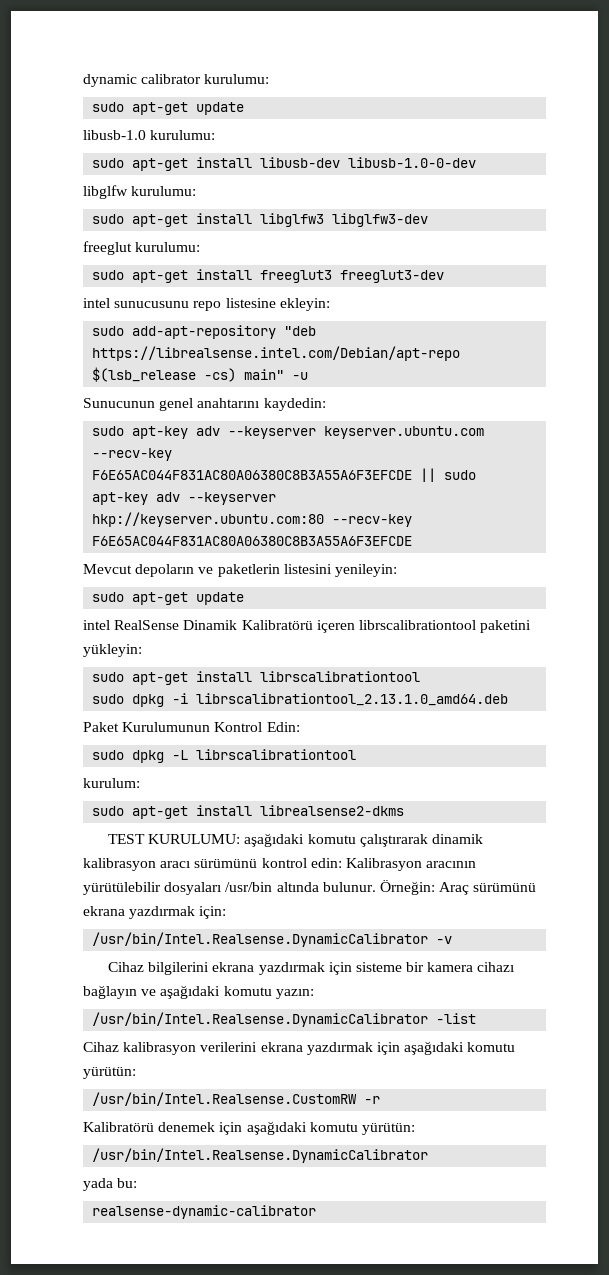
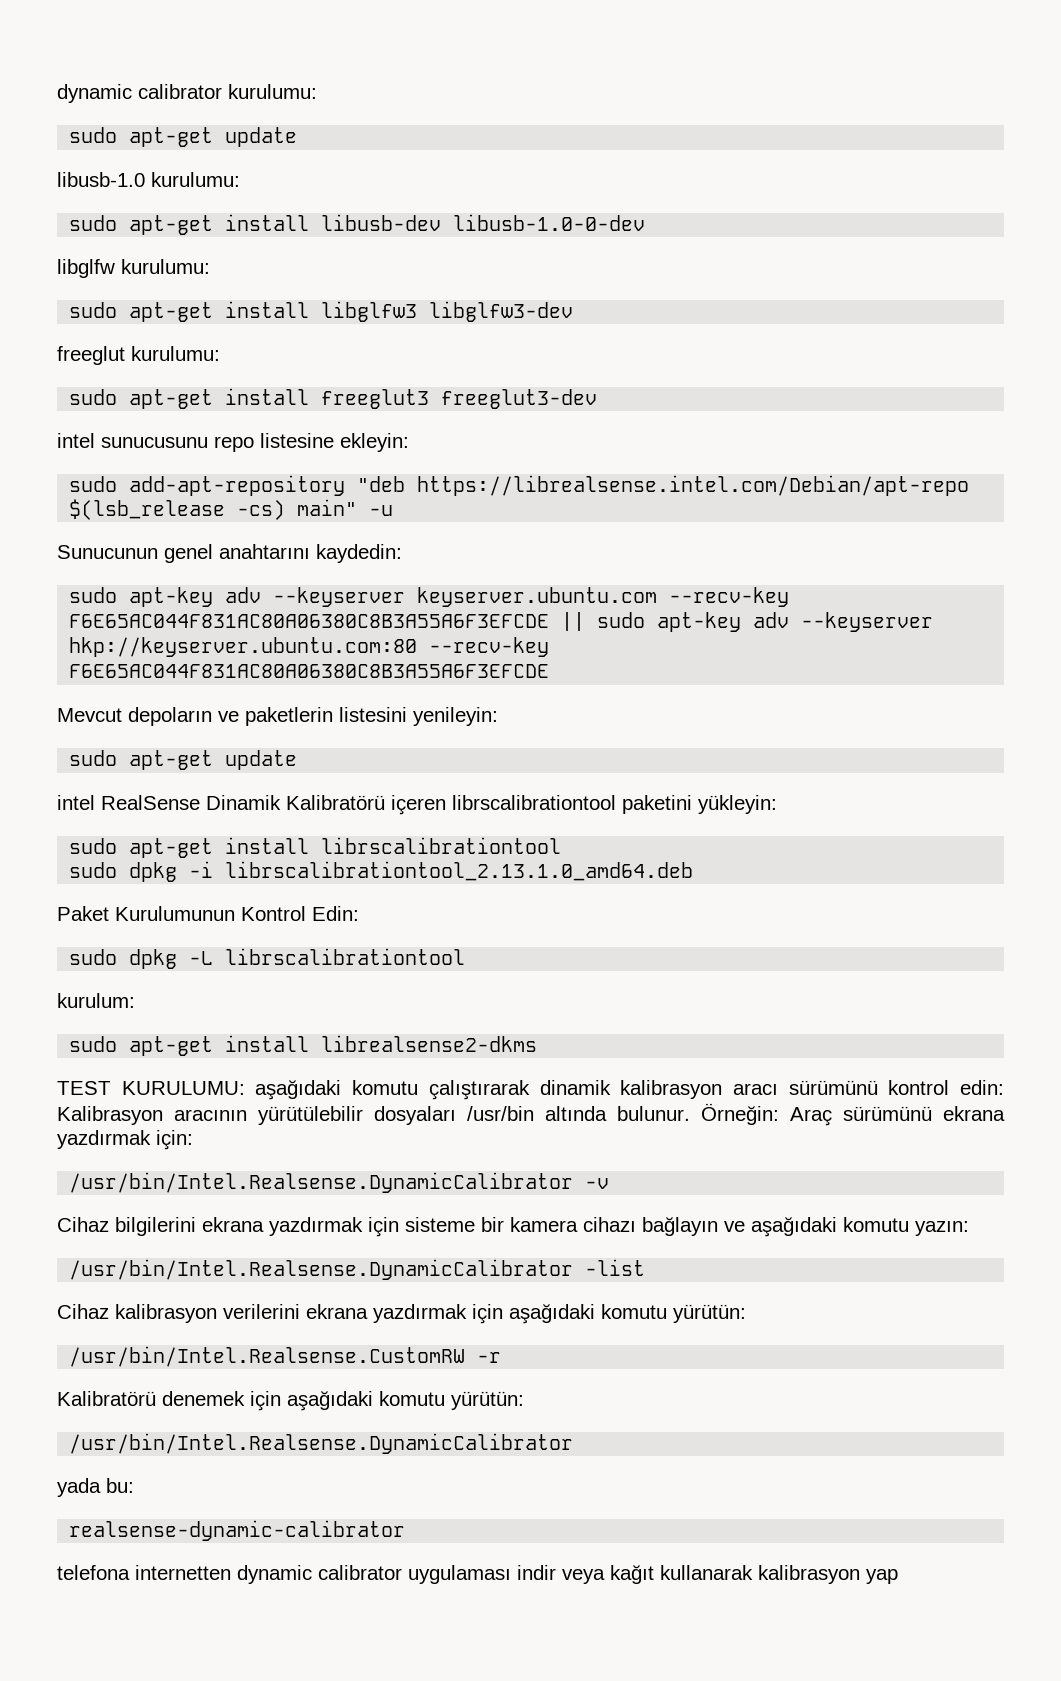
+ telefona internetten dynamic calibrator uygulaması indir veya kağıt kullanarak kalibrasyon yap

